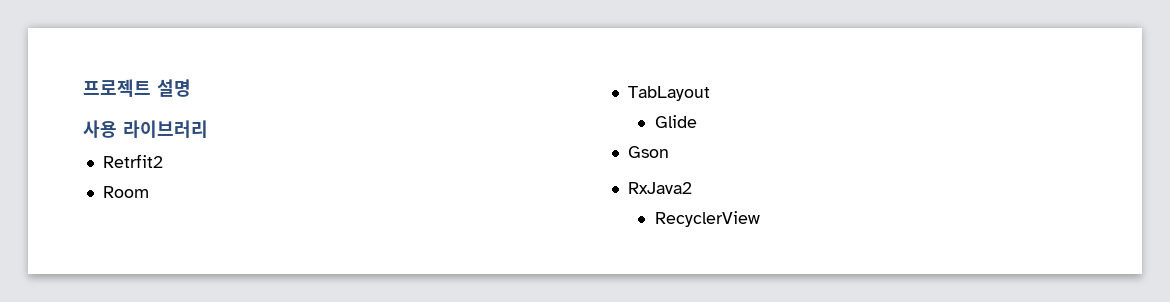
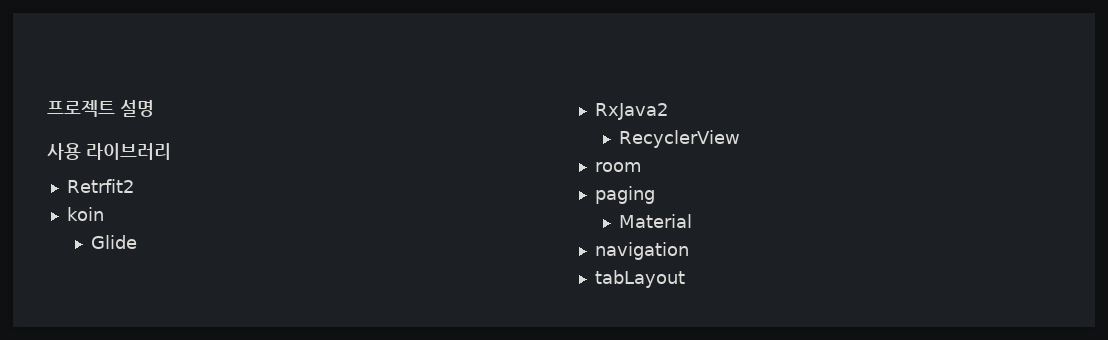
- Room
- TabLayout
+ koin
- Gson
+ room
+ paging
+ Material
+ navigation
+ tabLayout

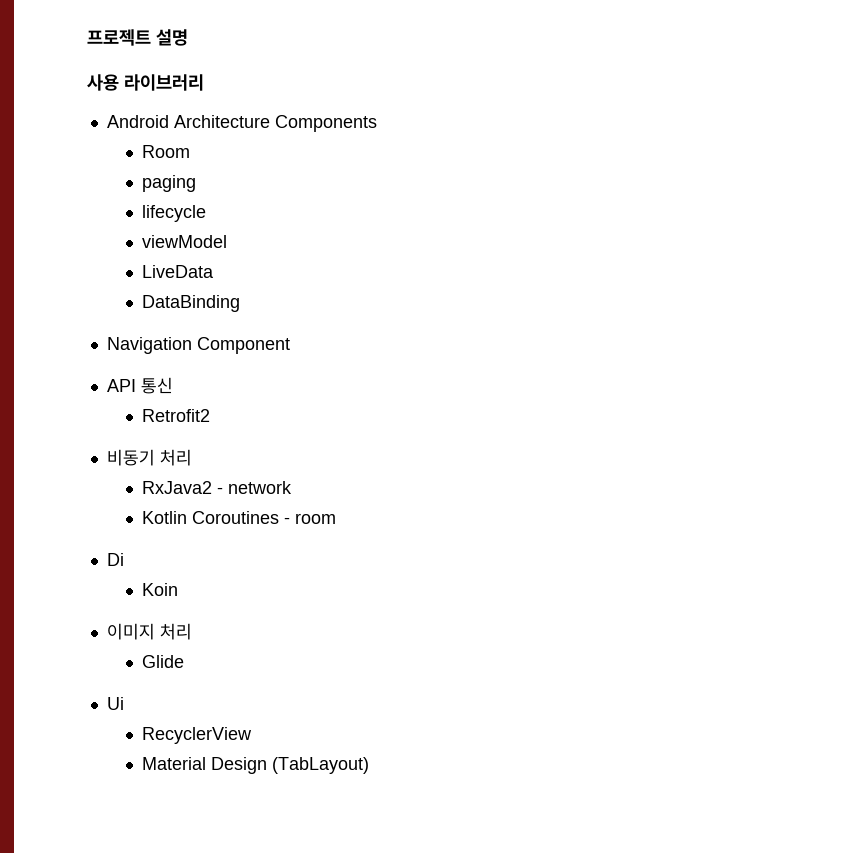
- Retrfit2
- koin
+ Android Architecture Components
+ Room
+ paging
+ lifecycle
+ viewModel
+ LiveData
+ DataBinding
+ Navigation Component
+ API 통신
+ Retrofit2
+ 비동기 처리
+ RxJava2 - network
+ Kotlin Coroutines - room
+ Di
+ Koin
+ 이미지 처리
- RxJava2
+ Ui
- room
- paging
- Material
- navigation
- tabLayout
+ Material Design (TabLayout)

